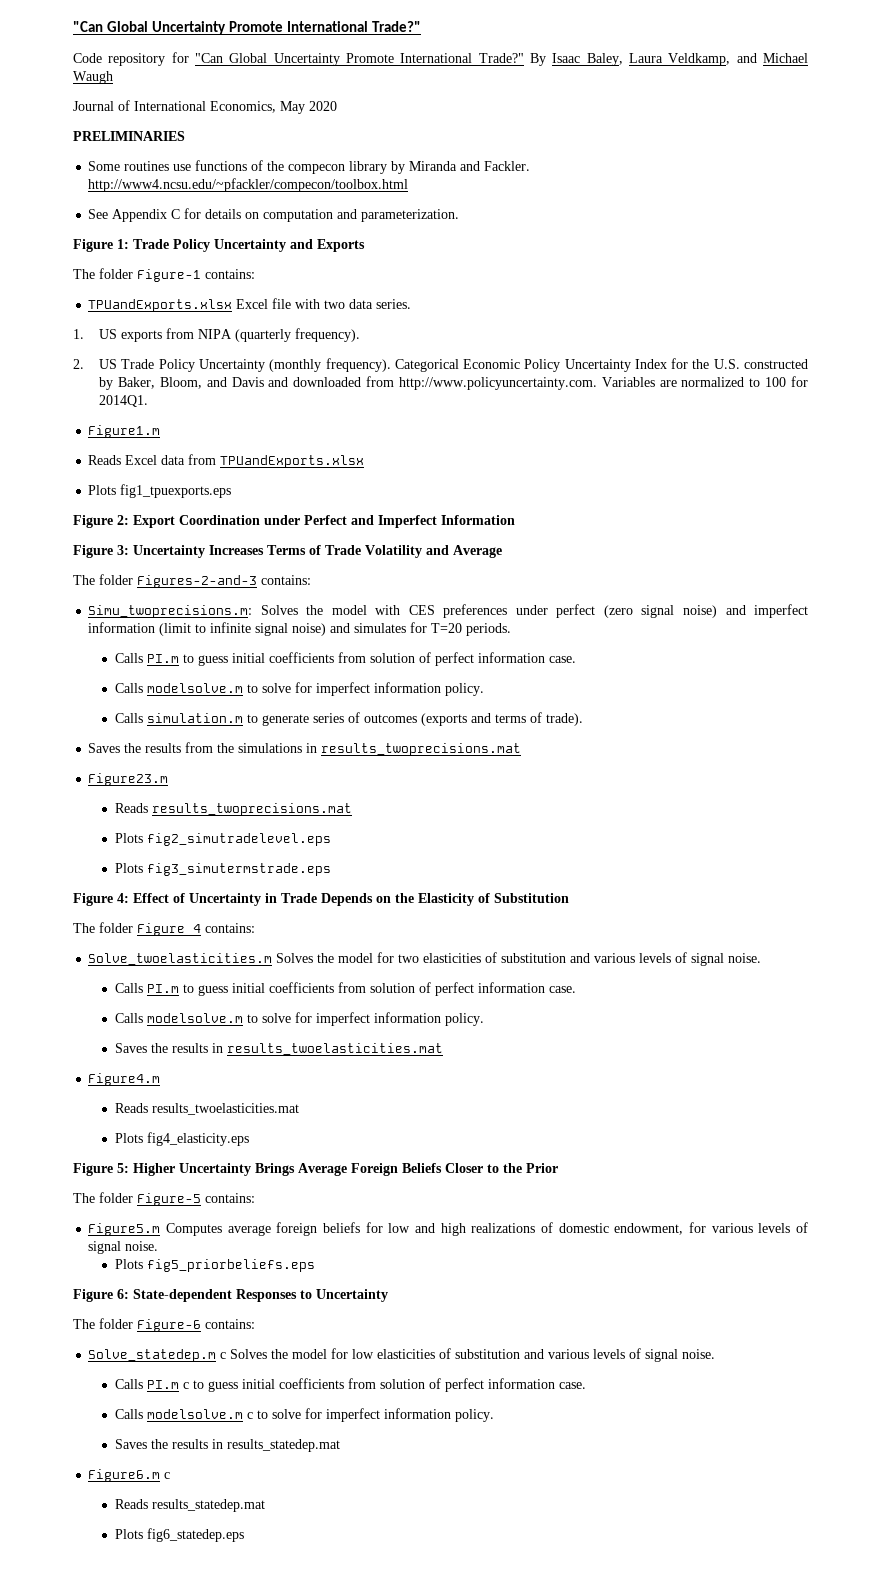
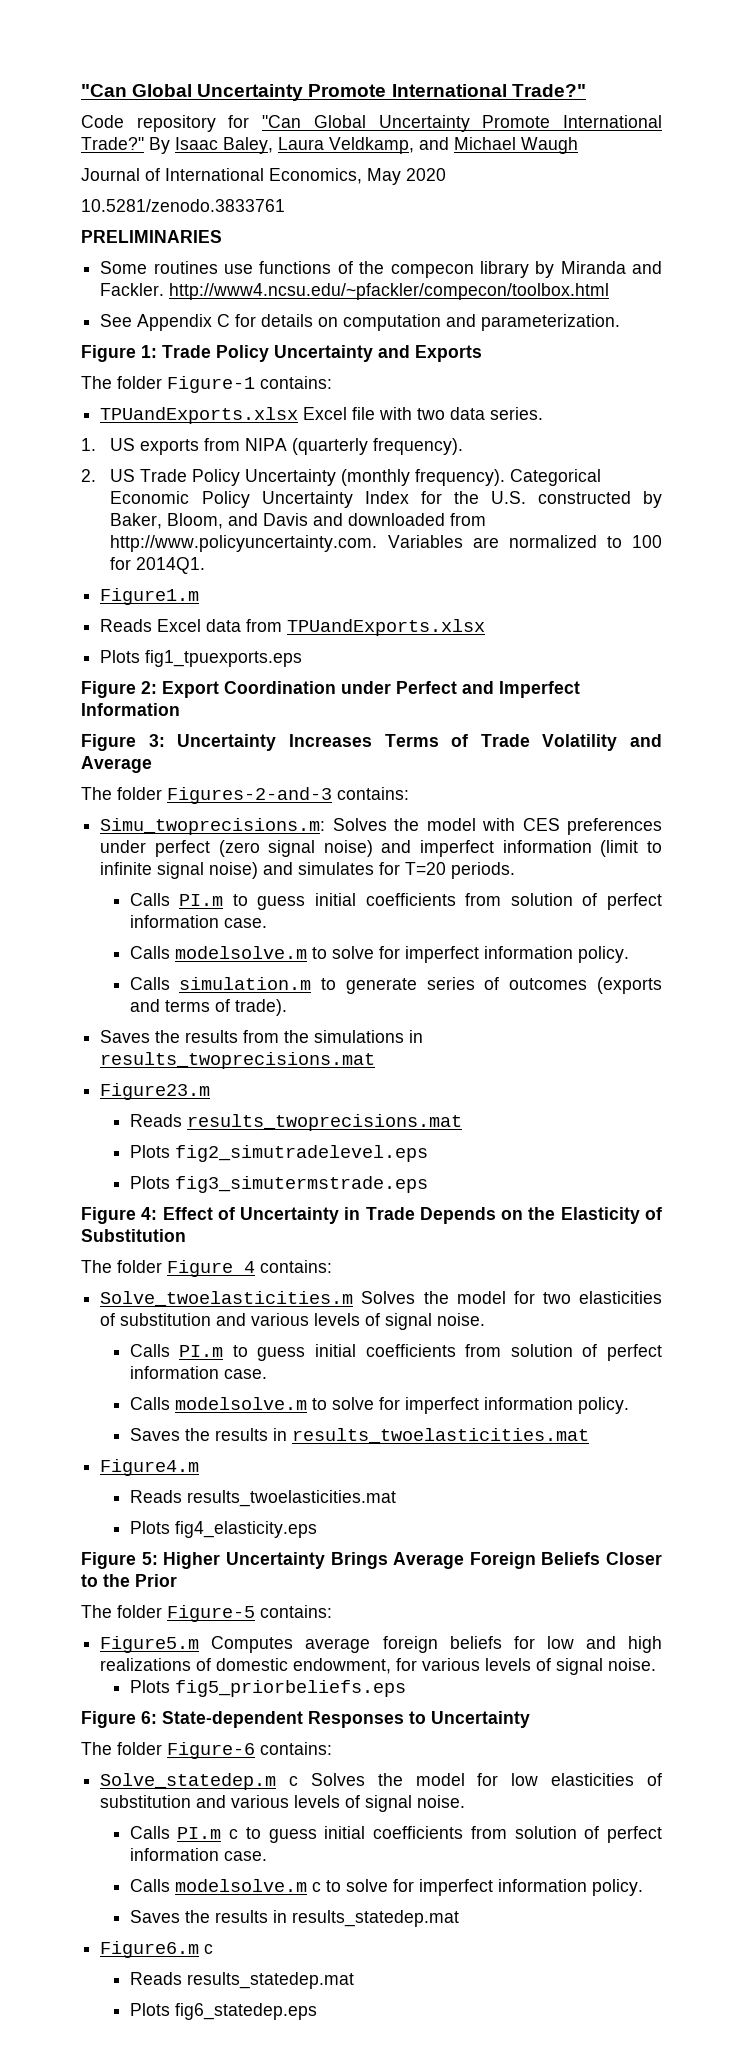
+ 10.5281/zenodo.3833761

